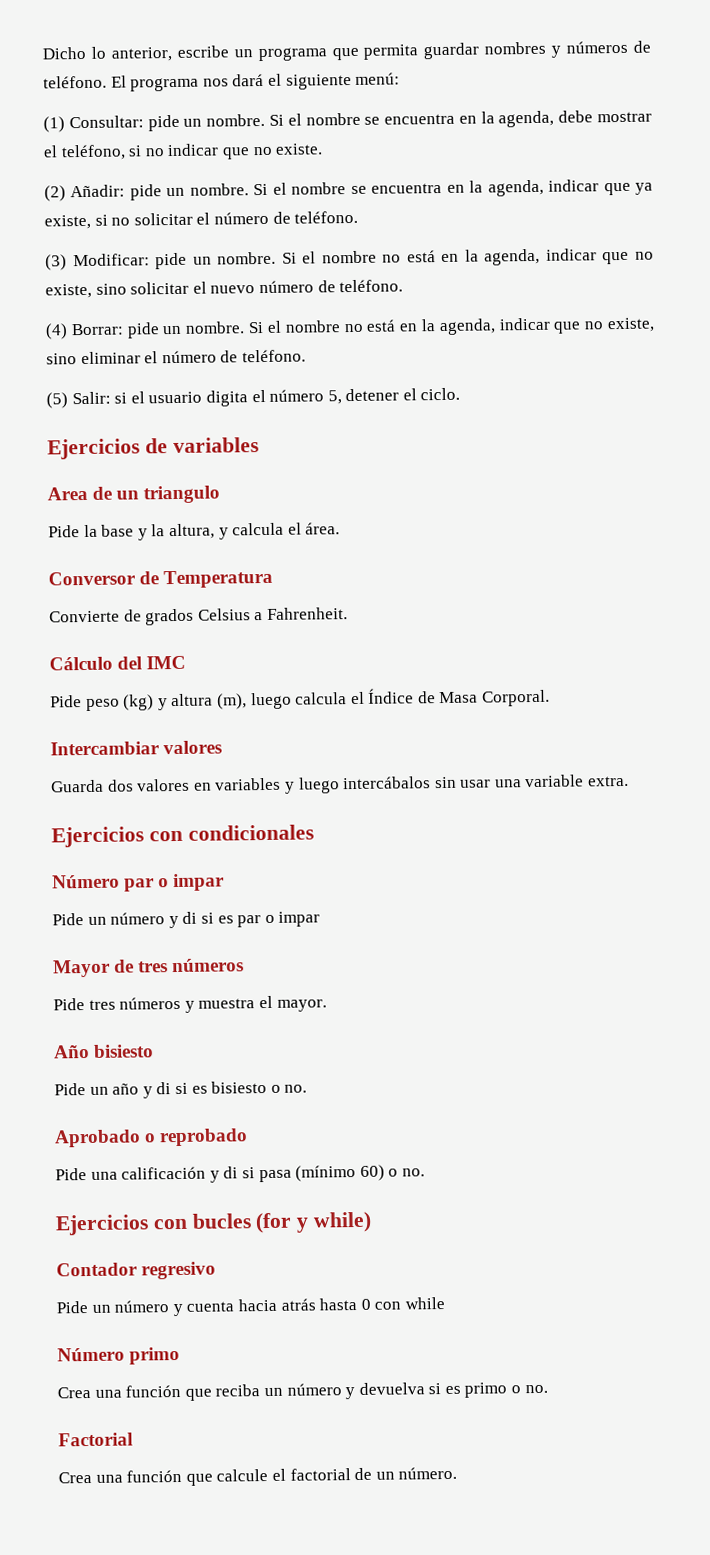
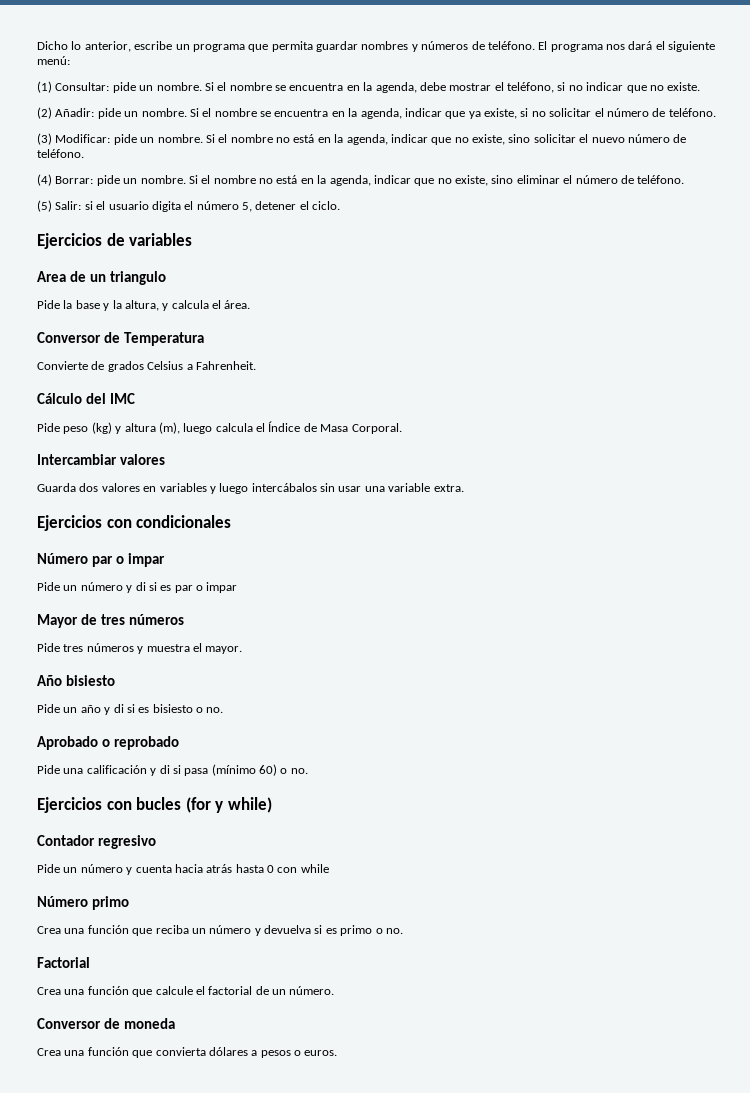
+ Conversor de moneda
+ Crea una función que convierta dólares a pesos o euros.

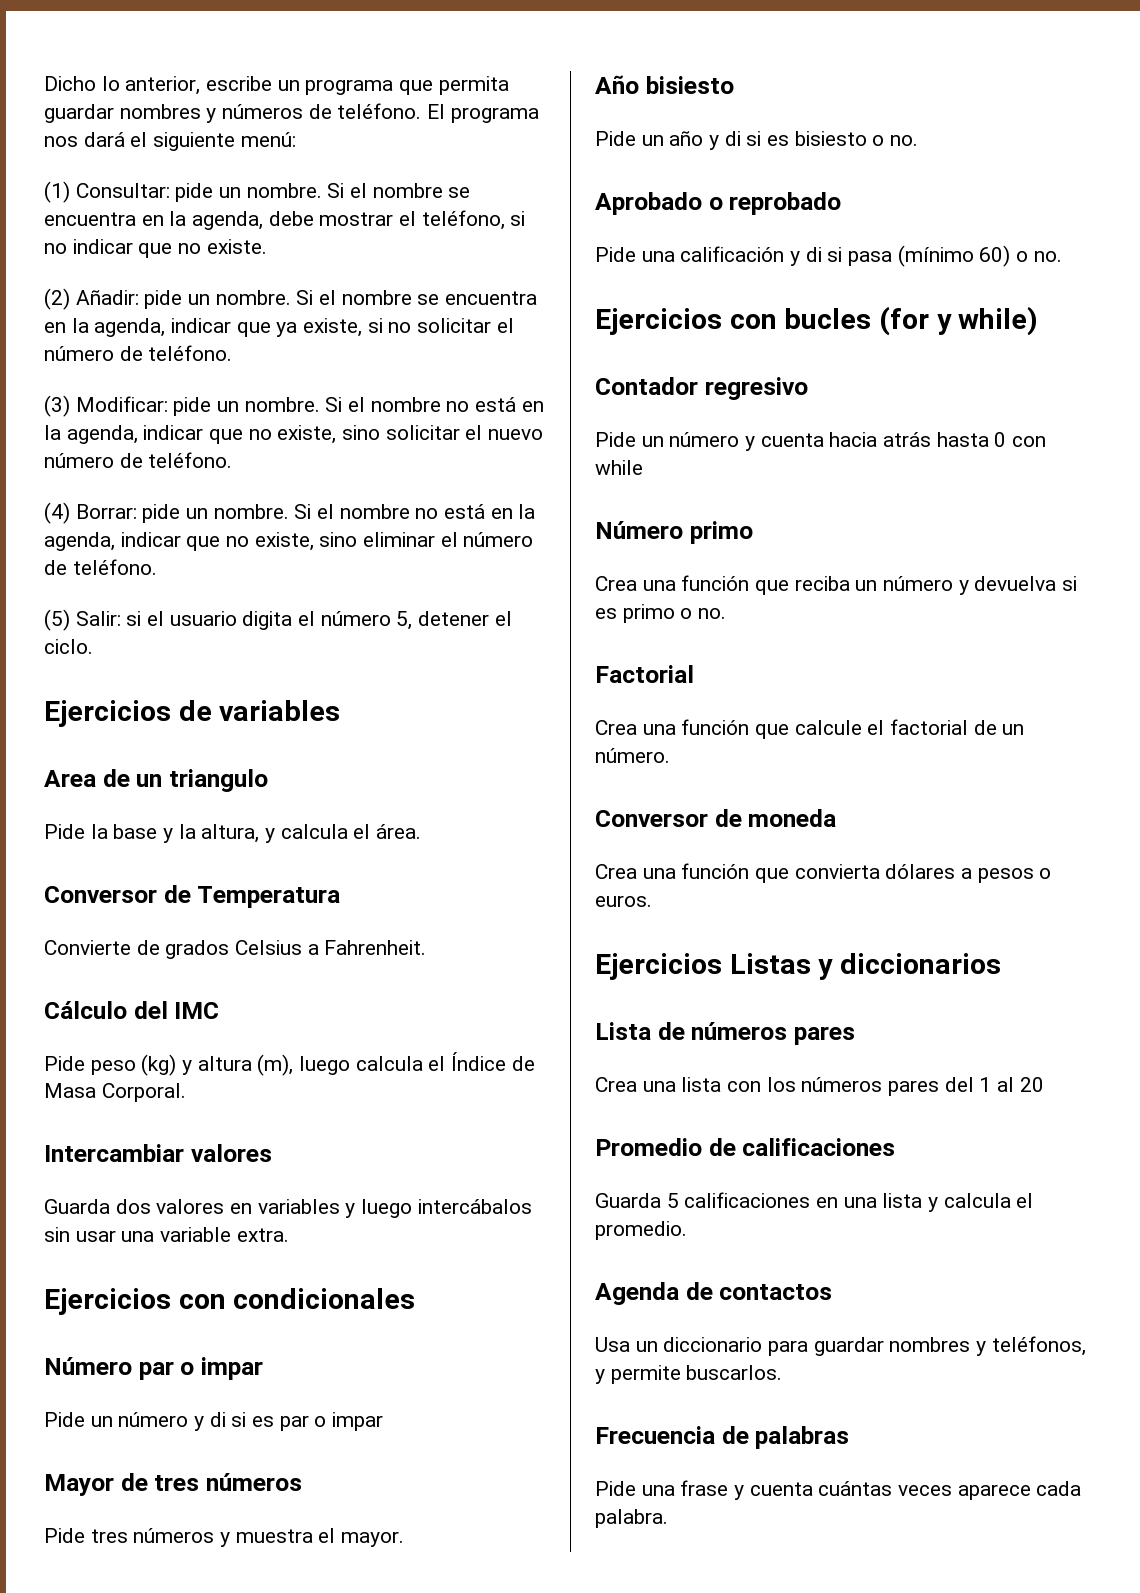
+ Ejercicios Listas y diccionarios
+ Lista de números pares
+ Crea una lista con los números pares del 1 al 20
+ Promedio de calificaciones
+ Guarda 5 calificaciones en una lista y calcula el promedio.
+ Agenda de contactos
+ Usa un diccionario para guardar nombres y teléfonos, y permite buscarlos.
+ Frecuencia de palabras
+ Pide una frase y cuenta cuántas veces aparece cada palabra.

